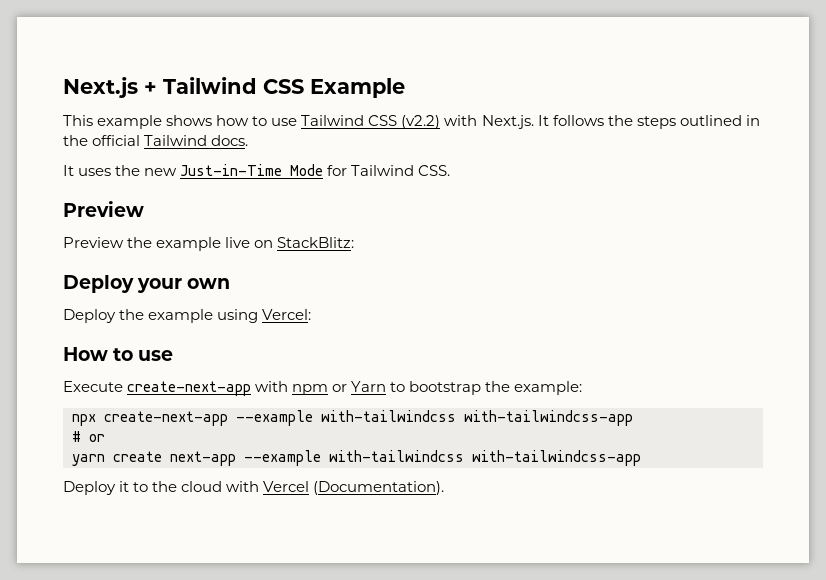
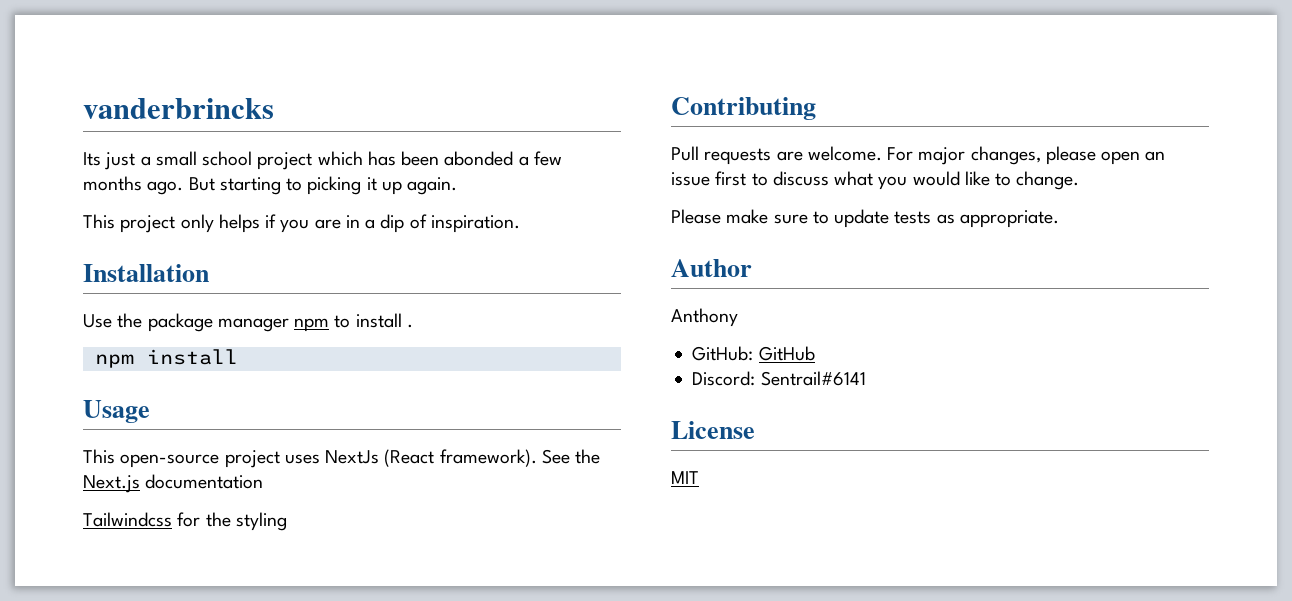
- Next.js + Tailwind CSS Example
- This example shows how to use Tailwind CSS (v2.2) with Next.js. It follows the steps outlined in the official Tailwind docs.
- It uses the new Just-in-Time Mode for Tailwind CSS.
- Preview
- Preview the example live on StackBlitz:
- Deploy your own
- Deploy the example using Vercel:
- How to use
- Execute create-next-app with npm or Yarn to bootstrap the example:
- npx create-next-app --example with-tailwindcss with-tailwindcss-app
- # or
- yarn create next-app --example with-tailwindcss with-tailwindcss-app
- Deploy it to the cloud with Vercel (Documentation).
+ vanderbrincks
+ Its just a small school project which has been abonded a few months ago. But starting to picking it up again.
+ This project only helps if you are in a dip of inspiration.
+ Installation
+ Use the package manager npm to install .
+ npm install
+ Usage
+ This open-source project uses NextJs (React framework). See the Next.js documentation
+ Tailwindcss for the styling
+ Contributing
+ Pull requests are welcome. For major changes, please open an issue first to discuss what you would like to change.
+ Please make sure to update tests as appropriate.
+ Author
+ Anthony
+ GitHub: GitHub
+ Discord: Sentrail#6141
+ License
+ MIT

